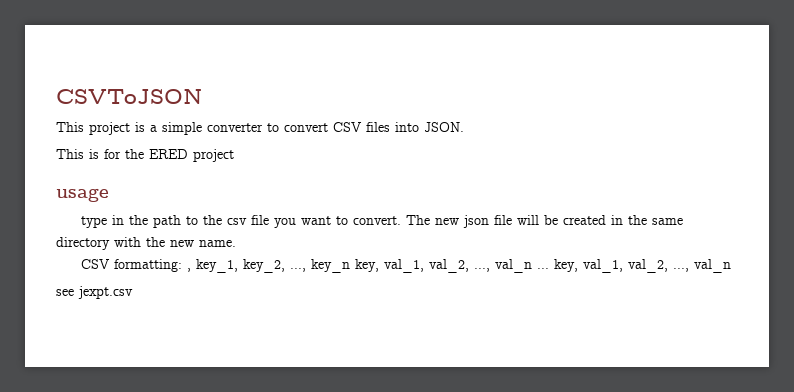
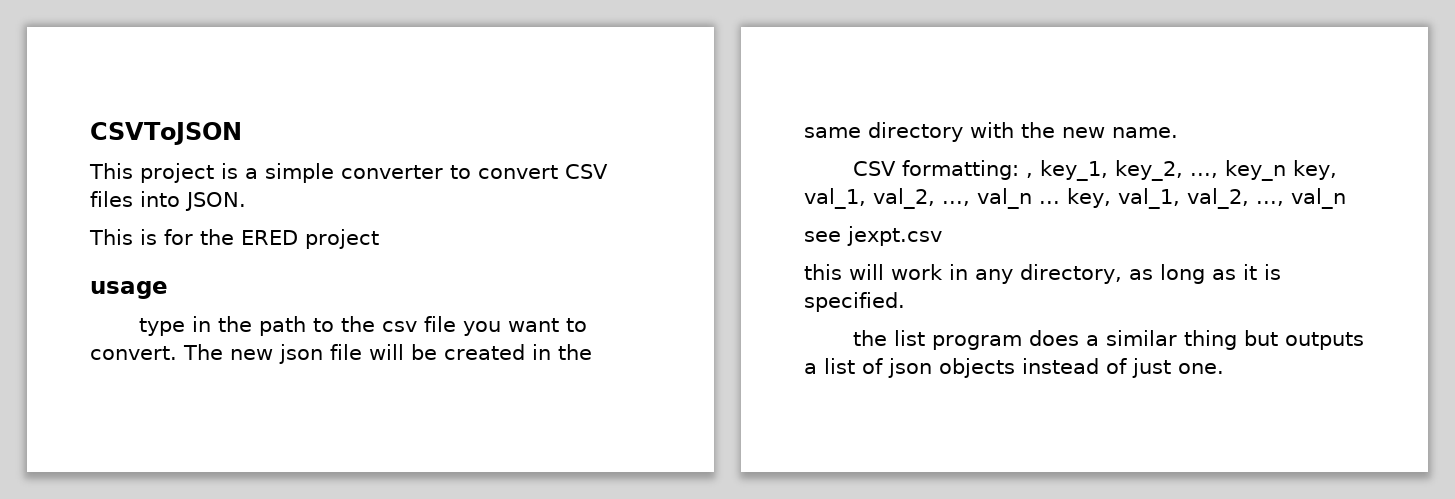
+ this will work in any directory, as long as it is specified.
+ the list program does a similar thing but outputs a list of json objects instead of just one.

